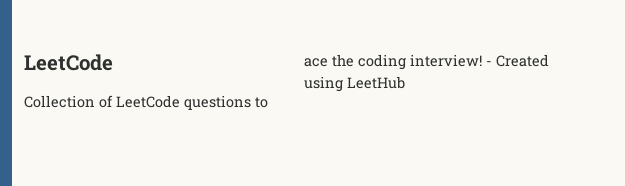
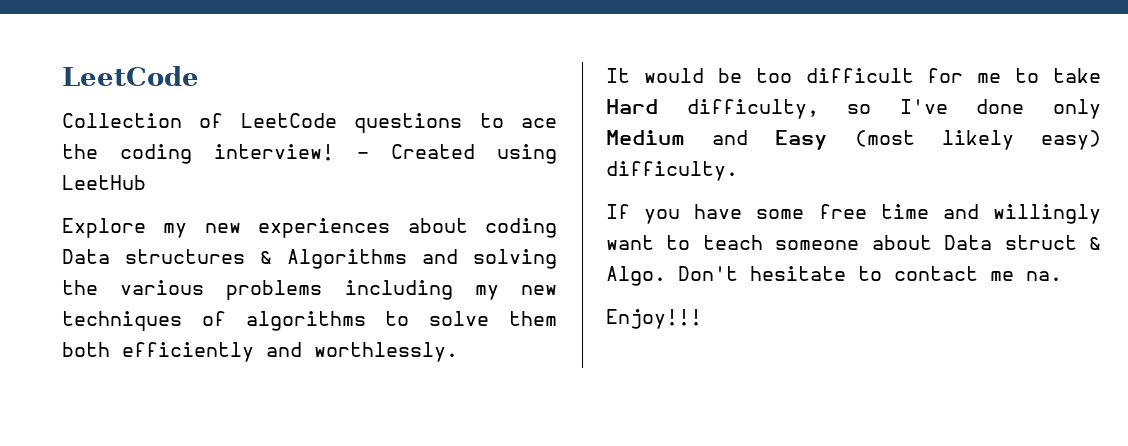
+ Explore my new experiences about coding Data structures & Algorithms and solving the various problems including my new techniques of algorithms to solve them both efficiently and worthlessly.
+ It would be too difficult for me to take Hard difficulty, so I've done only Medium and Easy (most likely easy) difficulty.
+ If you have some free time and willingly want to teach someone about Data struct & Algo. Don't hesitate to contact me na.
+ Enjoy!!!

